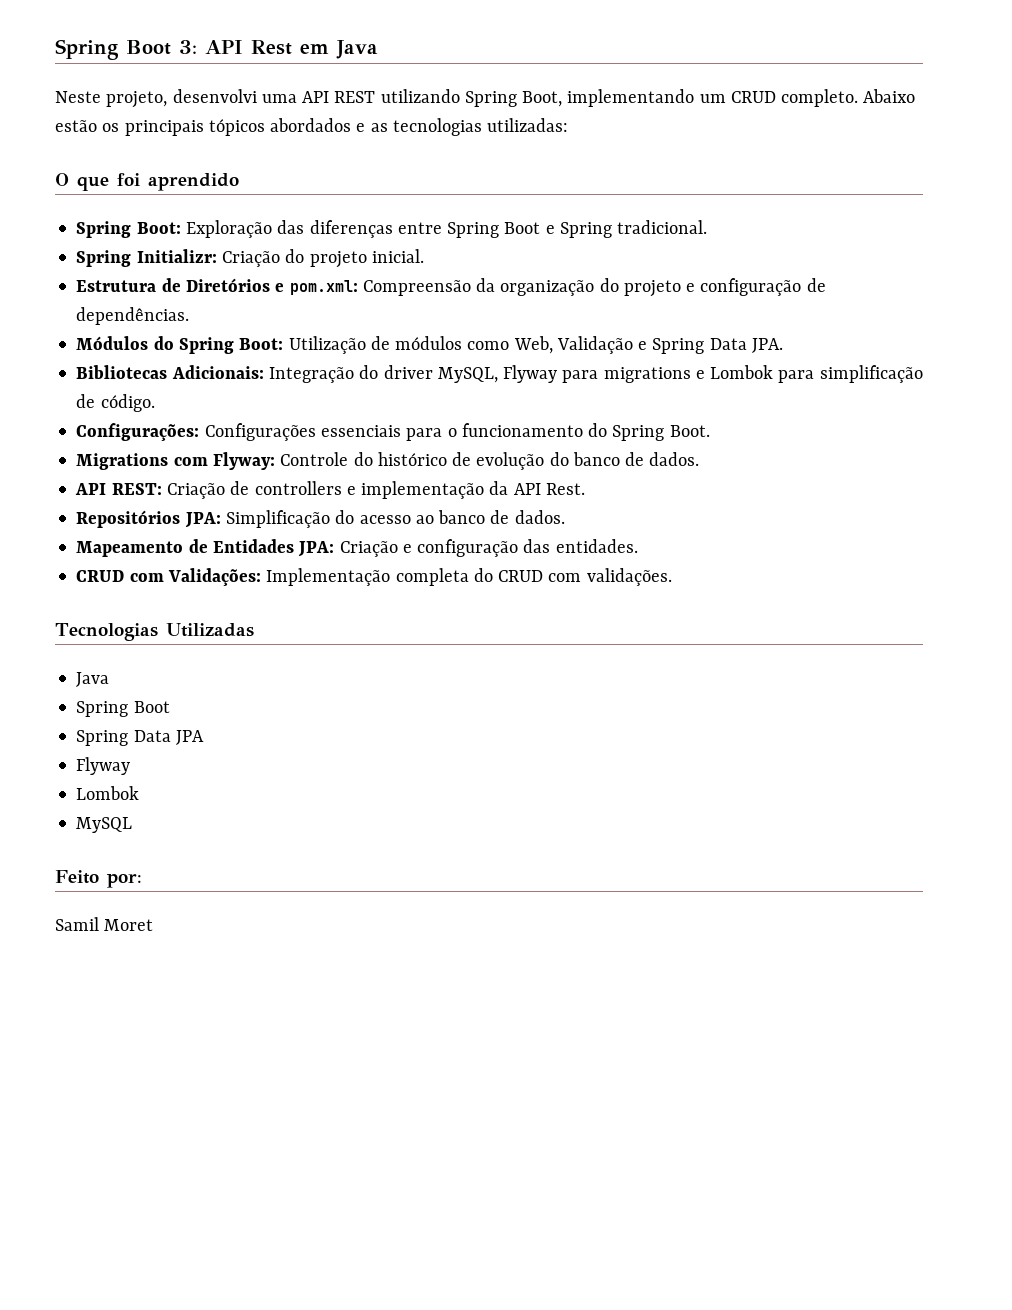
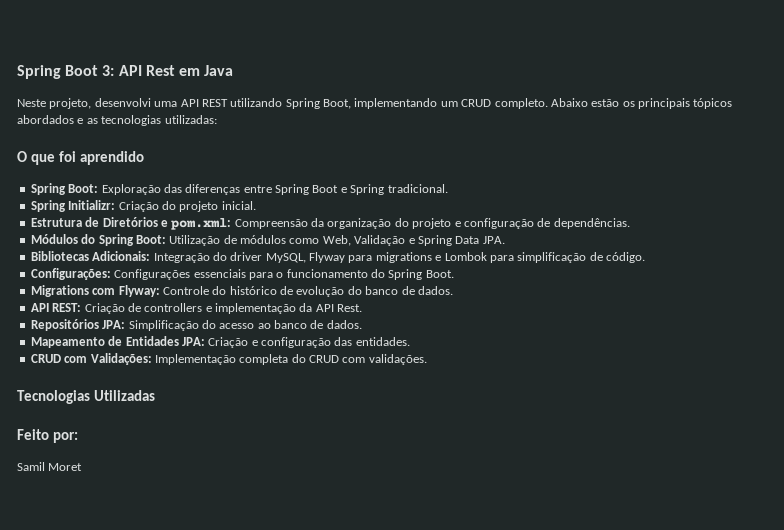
  Tecnologias Utilizadas
- Java
- Spring Boot
- Spring Data JPA
- Flyway
- Lombok
- MySQL

